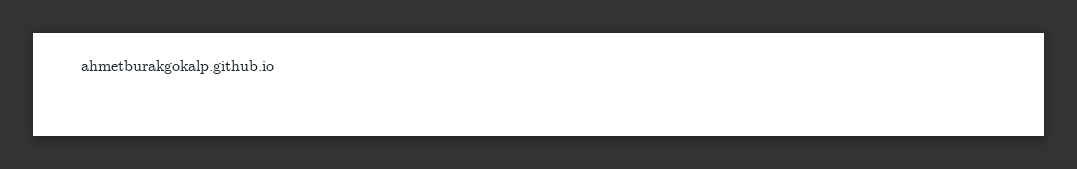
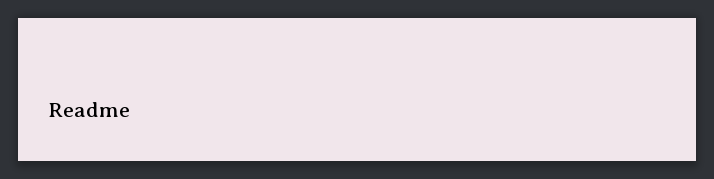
- ahmetburakgokalp.github.io
+ Readme

